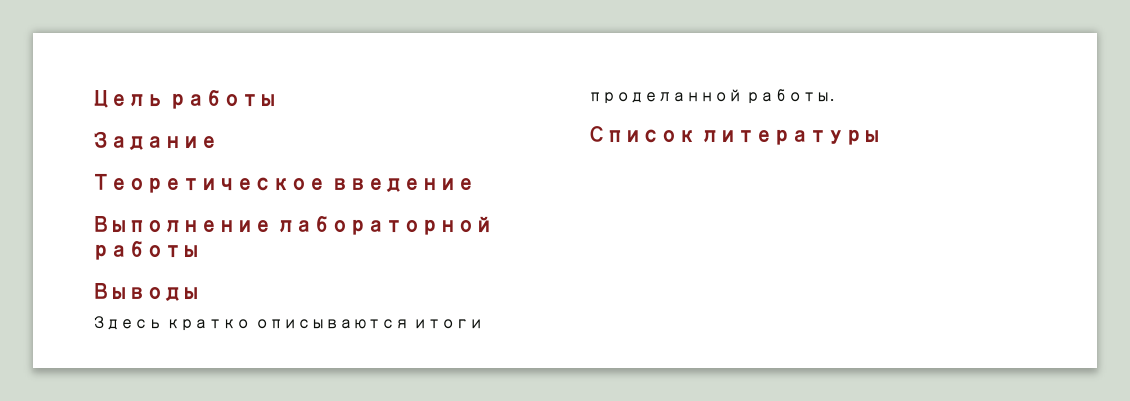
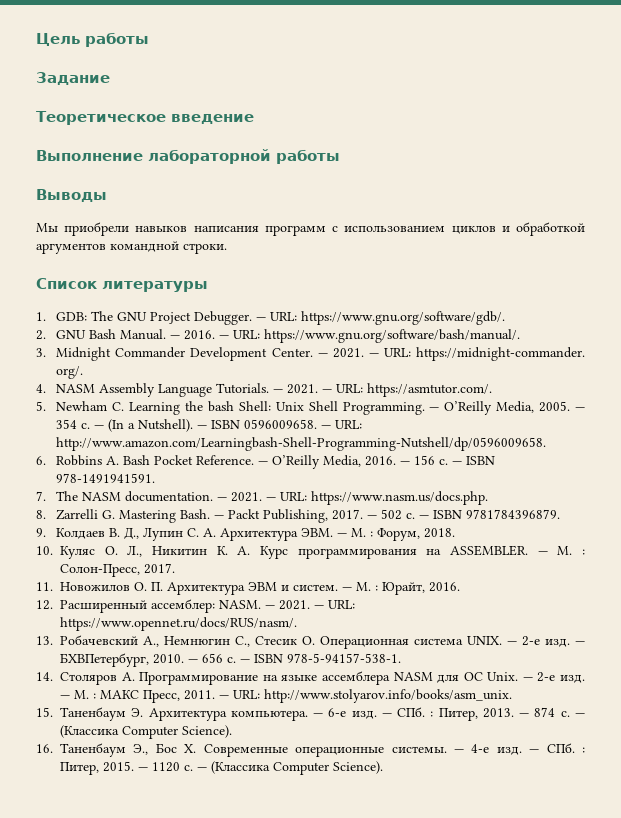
- Здесь кратко описываются итоги проделанной работы.
+ Мы приобрели навыков написания программ с использованием циклов и обработкой аргументов командной строки.
  Список литературы
+ 1. GDB: The GNU Project Debugger. — URL: https://www.gnu.org/software/gdb/.
+ 2. GNU Bash Manual. — 2016. — URL: https://www.gnu.org/software/bash/manual/.
+ 3. Midnight Commander Development Center. — 2021. — URL: https://midnight-commander. org/.
+ 4. NASM Assembly Language Tutorials. — 2021. — URL: https://asmtutor.com/.
+ 5. Newham C. Learning the bash Shell: Unix Shell Programming. — O’Reilly Media, 2005. — 354 с. — (In a Nutshell). — ISBN 0596009658. — URL: http://www.amazon.com/Learningbash-Shell-Programming-Nutshell/dp/0596009658.
+ 6. Robbins A. Bash Pocket Reference. — O’Reilly Media, 2016. — 156 с. — ISBN 978-1491941591.
+ 7. The NASM documentation. — 2021. — URL: https://www.nasm.us/docs.php.
+ 8. Zarrelli G. Mastering Bash. — Packt Publishing, 2017. — 502 с. — ISBN 9781784396879.
+ 9. Колдаев В. Д., Лупин С. А. Архитектура ЭВМ. — М. : Форум, 2018.
+ 10. Куляс О. Л., Никитин К. А. Курс программирования на ASSEMBLER. — М. : Солон-Пресс, 2017.
+ 11. Новожилов О. П. Архитектура ЭВМ и систем. — М. : Юрайт, 2016.
+ 12. Расширенный ассемблер: NASM. — 2021. — URL: https://www.opennet.ru/docs/RUS/nasm/.
+ 13. Робачевский А., Немнюгин С., Стесик О. Операционная система UNIX. — 2-е изд. — БХВПетербург, 2010. — 656 с. — ISBN 978-5-94157-538-1.
+ 14. Столяров А. Программирование на языке ассемблера NASM для ОС Unix. — 2-е изд. — М. : МАКС Пресс, 2011. — URL: http://www.stolyarov.info/books/asm_unix.
+ 15. Таненбаум Э. Архитектура компьютера. — 6-е изд. — СПб. : Питер, 2013. — 874 с. — (Классика Computer Science).
+ 16. Таненбаум Э., Бос Х. Современные операционные системы. — 4-е изд. — СПб. : Питер, 2015. — 1120 с. — (Классика Computer Science).

